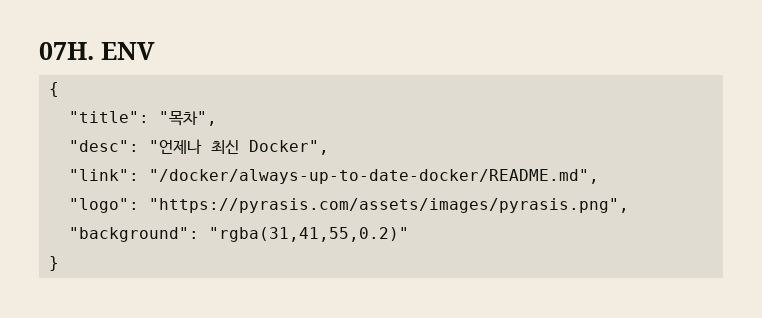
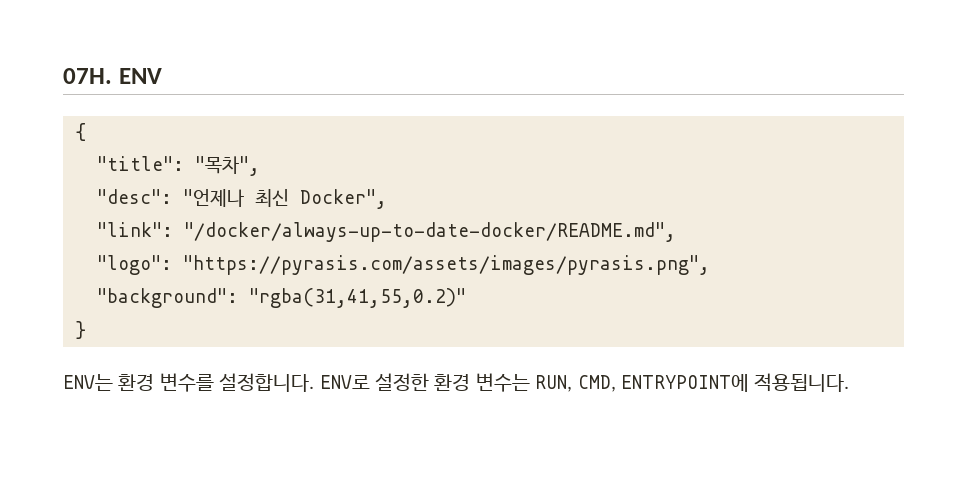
+ ENV는 환경 변수를 설정합니다. ENV로 설정한 환경 변수는 RUN, CMD, ENTRYPOINT에 적용됩니다.

